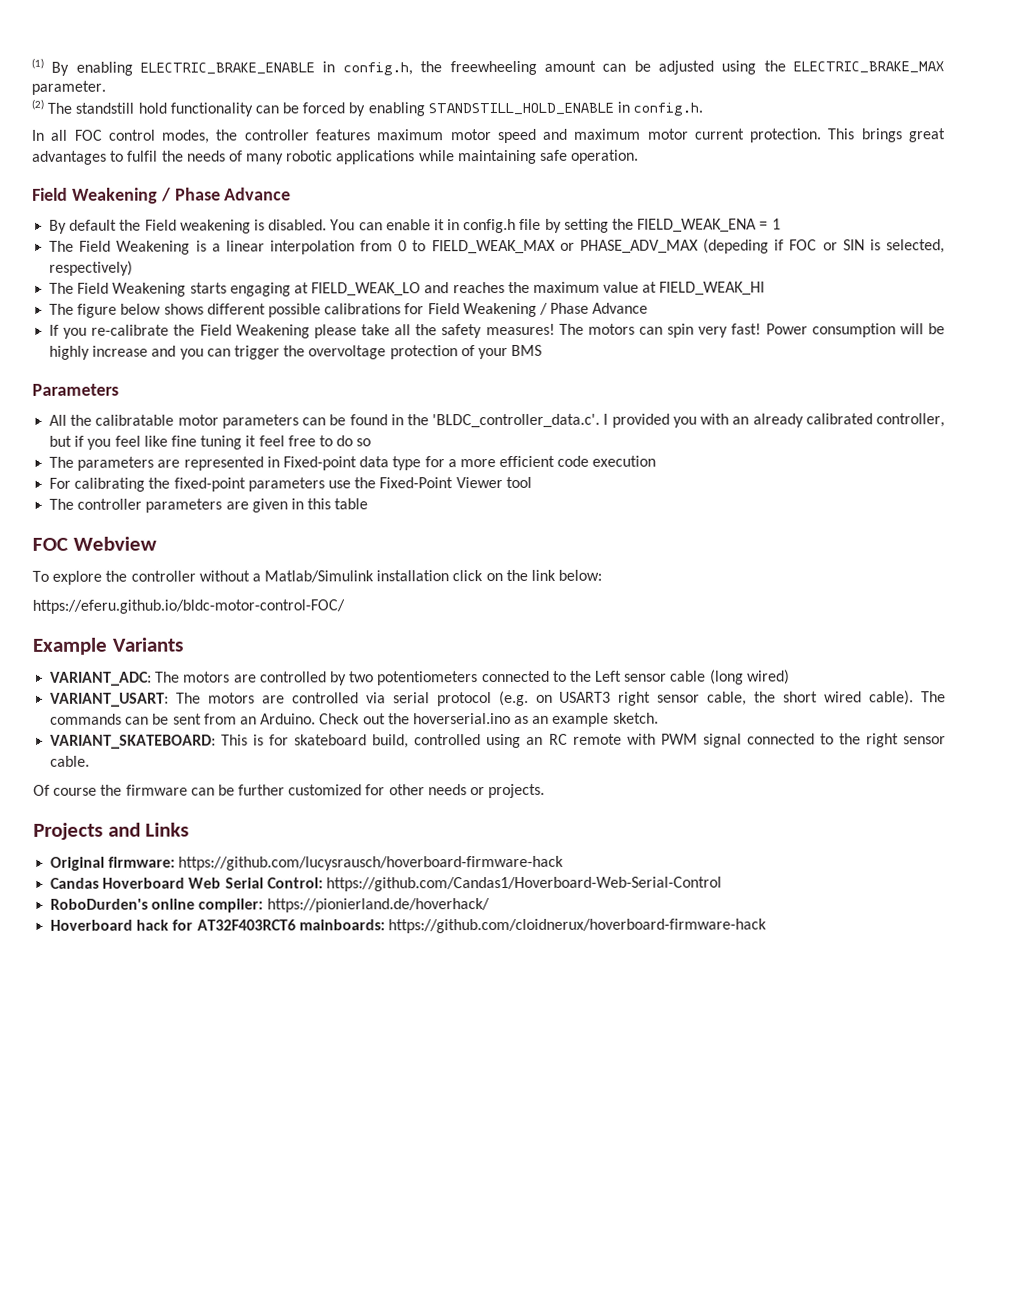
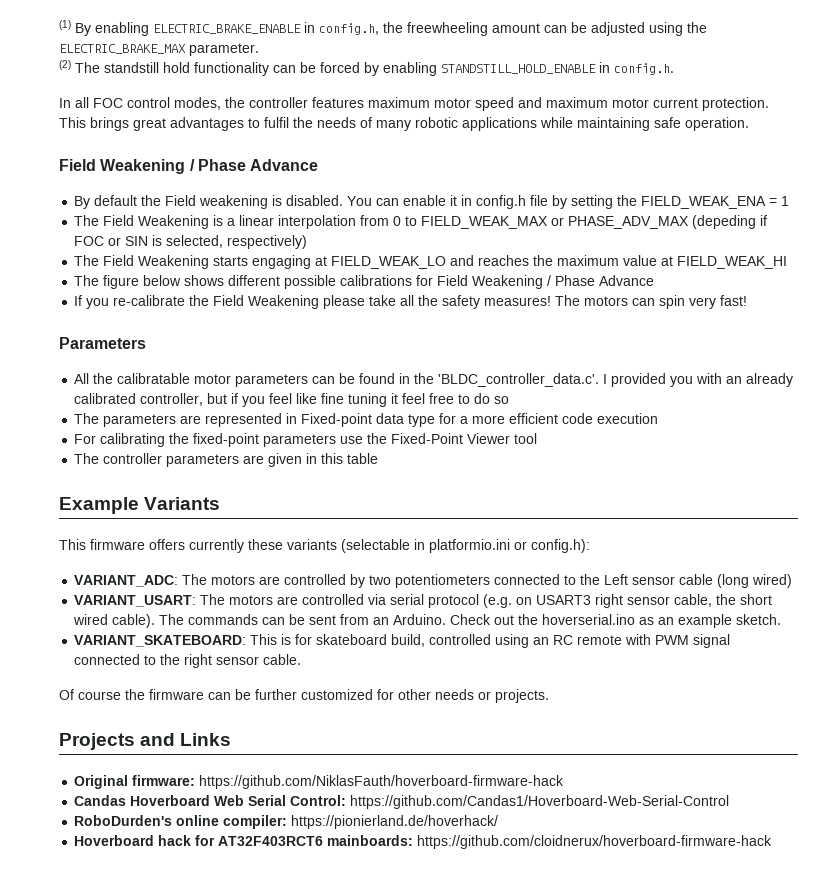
- Power consumption will be highly increase and you can trigger the overvoltage protection of your BMS
- FOC Webview
- To explore the controller without a Matlab/Simulink installation click on the link below:
- https://eferu.github.io/bldc-motor-control-FOC/
  Example Variants
+ This firmware offers currently these variants (selectable in platformio.ini or config.h):
- Original firmware: https://github.com/lucysrausch/hoverboard-firmware-hack
+ Original firmware: https://github.com/NiklasFauth/hoverboard-firmware-hack

